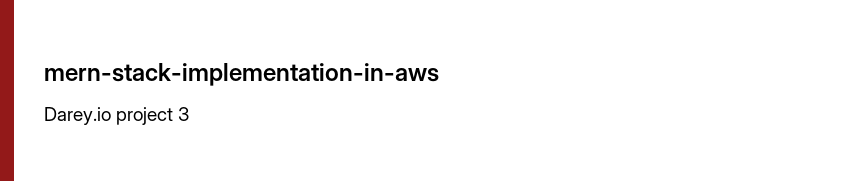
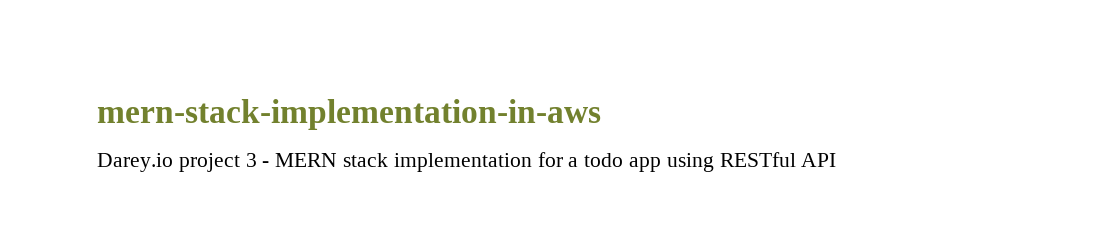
- Darey.io project 3
+ Darey.io project 3 - MERN stack implementation for a todo app using RESTful API

